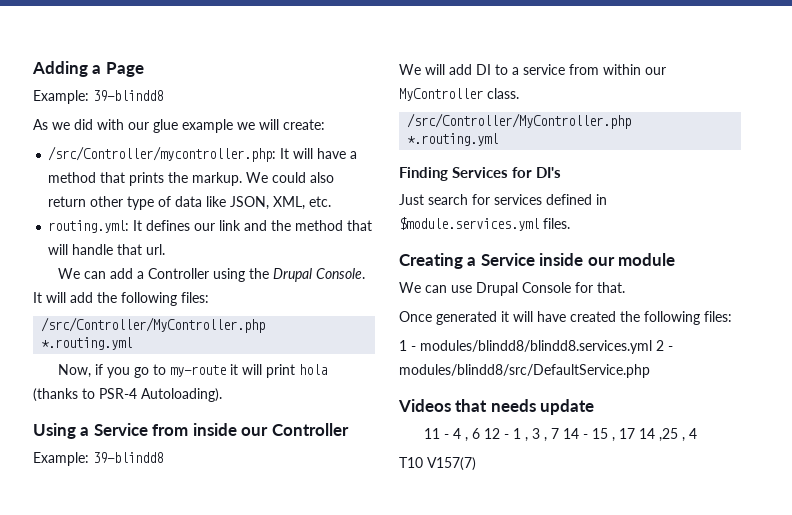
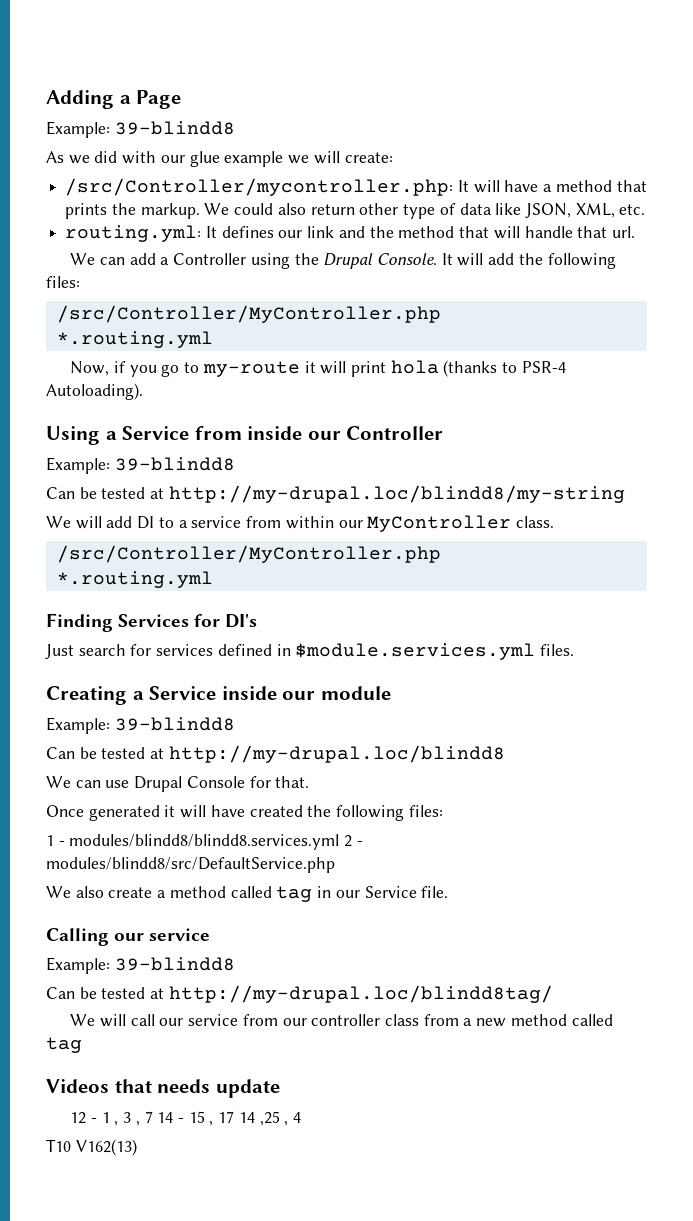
+ Can be tested at http://my-drupal.loc/blindd8/my-string
  Creating a Service inside our module
+ Example: 39-blindd8
+ Can be tested at http://my-drupal.loc/blindd8
+ We also create a method called tag in our Service file.
+ Calling our service
+ Example: 39-blindd8
+ Can be tested at http://my-drupal.loc/blindd8tag/
+ We will call our service from our controller class from a new method called tag
- 11 - 4 , 6 12 - 1 , 3 , 7 14 - 15 , 17 14 ,25 , 4
+ 12 - 1 , 3 , 7 14 - 15 , 17 14 ,25 , 4
- T10 V157(7)
+ T10 V162(13)

